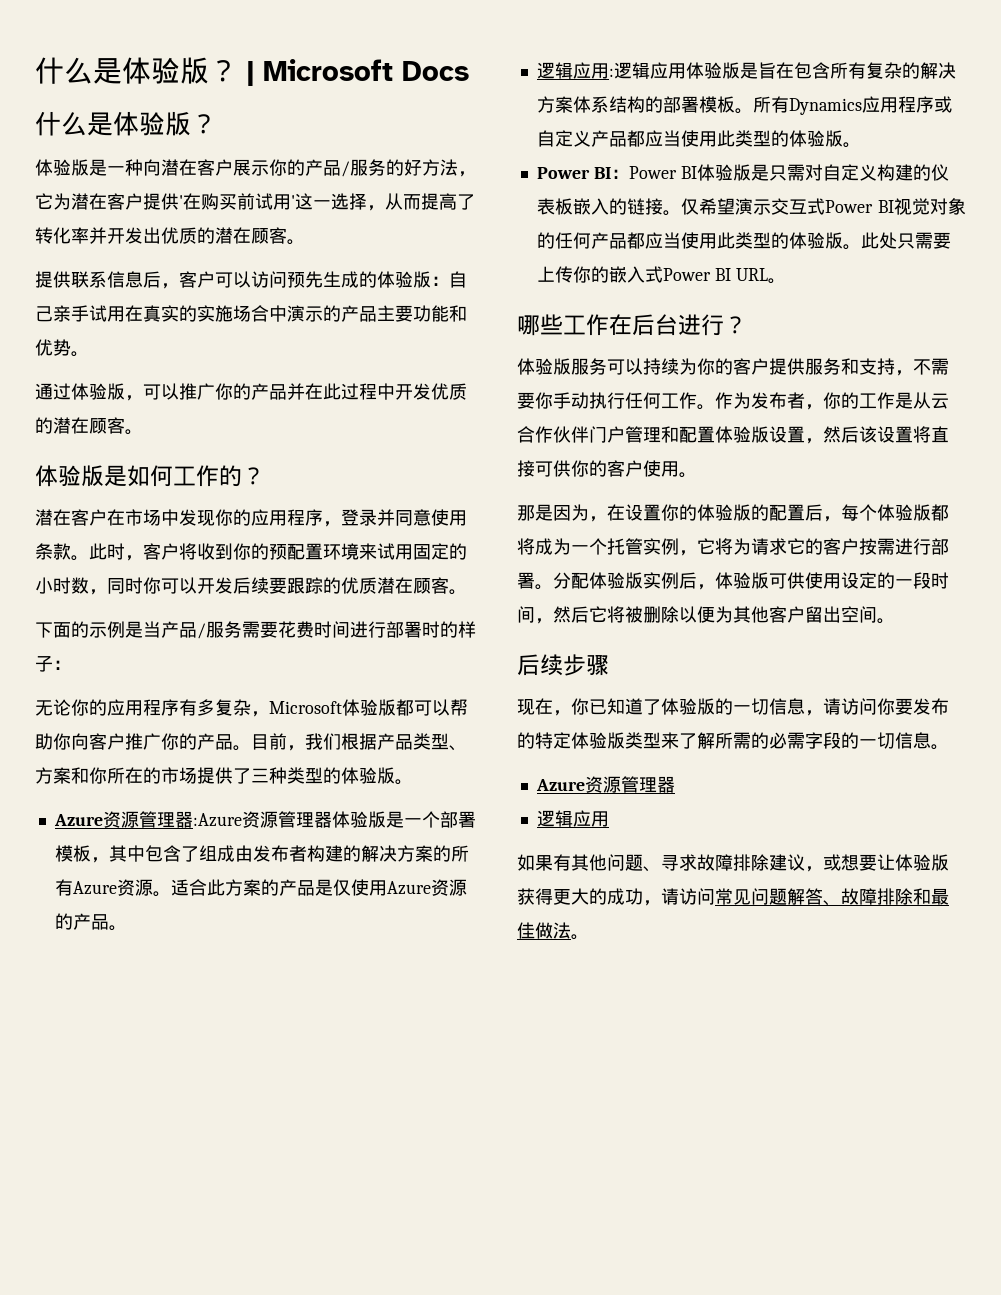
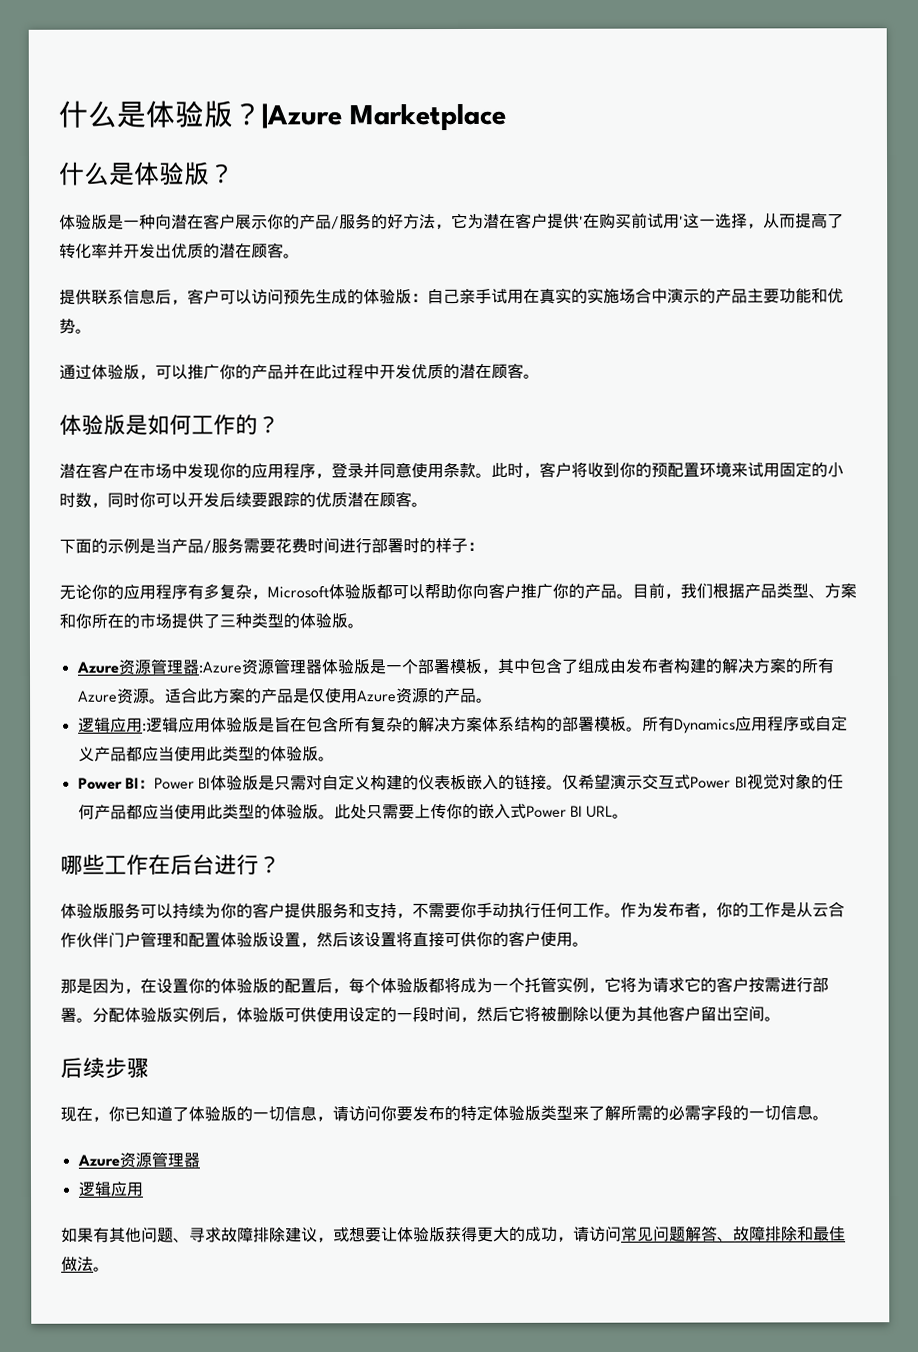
- 什么是体验版？ | Microsoft Docs
+ 什么是体验版？|Azure Marketplace

